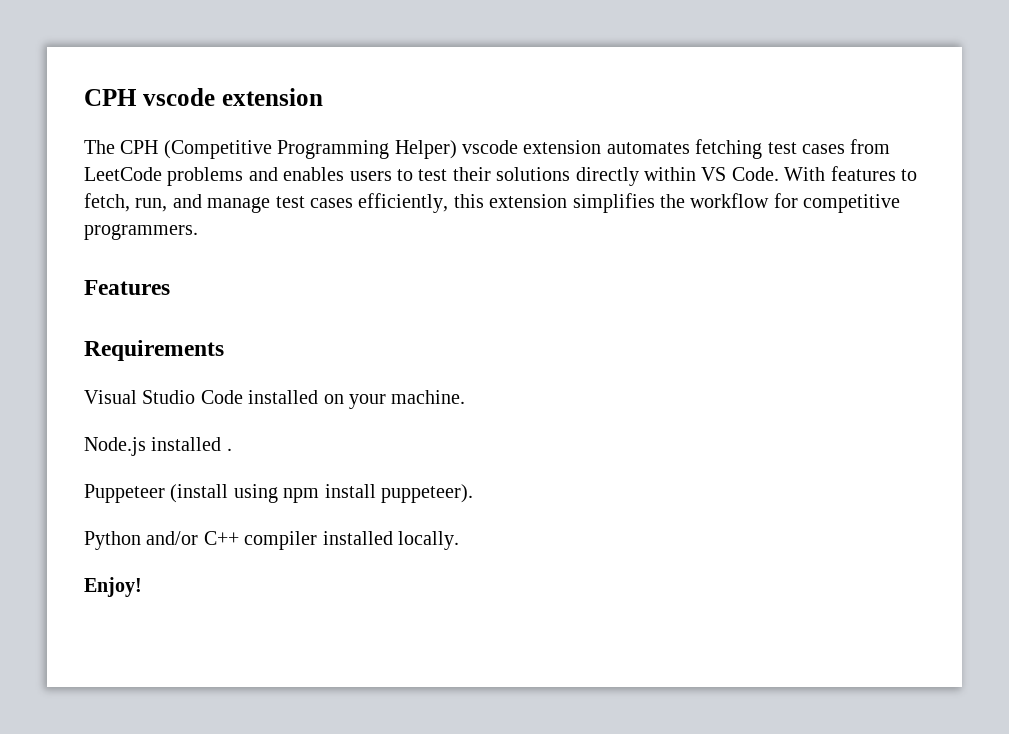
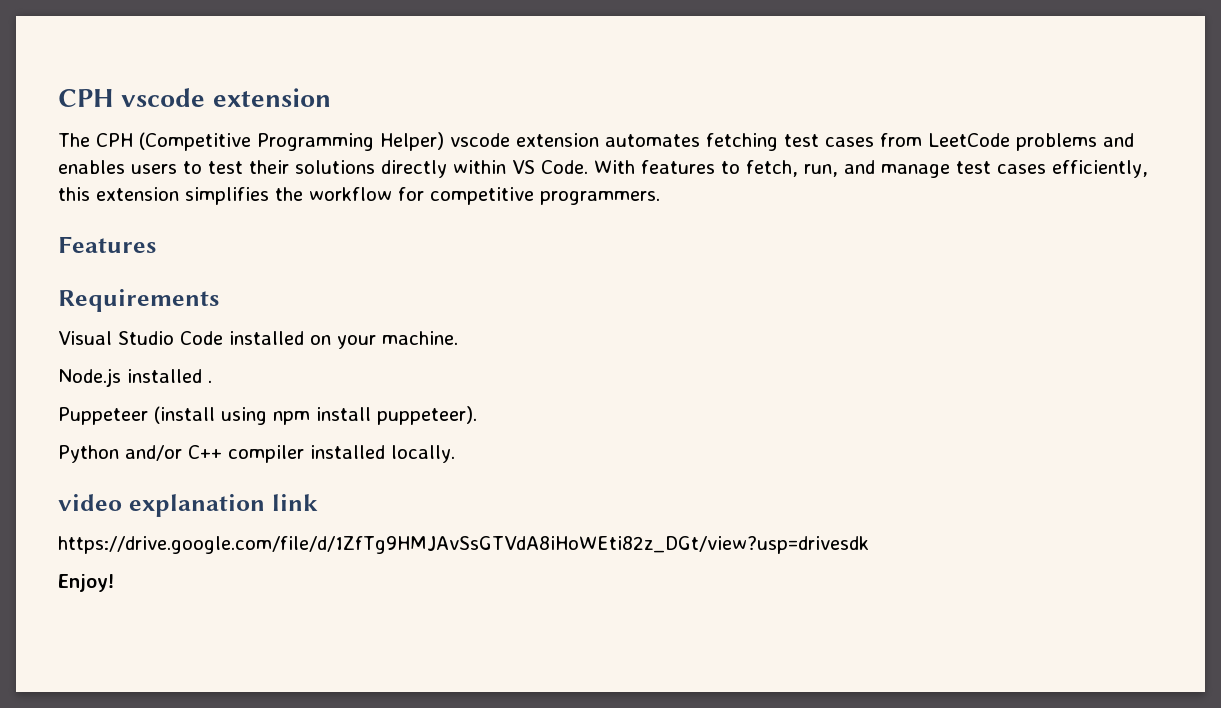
+ video explanation link
+ https://drive.google.com/file/d/1ZfTg9HMJAvSsGTVdA8iHoWEti82z_DGt/view?usp=drivesdk

